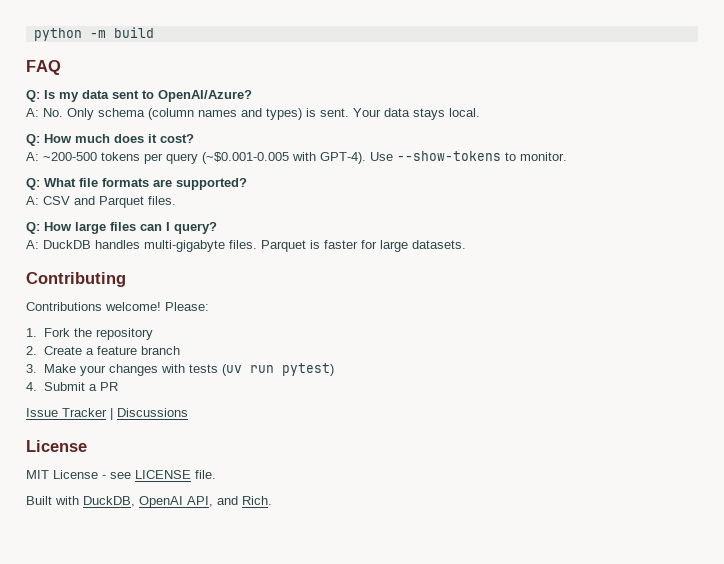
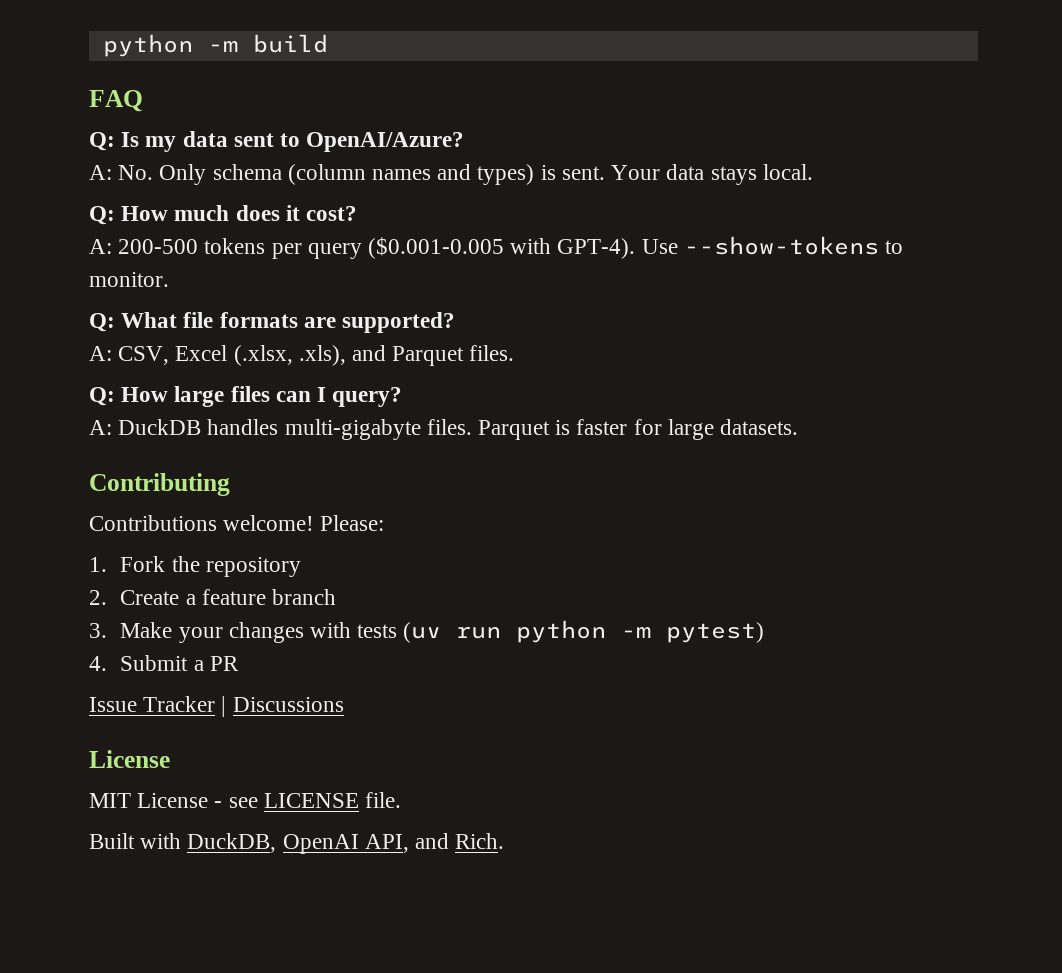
- A: ~200-500 tokens per query (~$0.001-0.005 with GPT-4).
+ A: 200-500 tokens per query ($0.001-0.005 with GPT-4).
- A: CSV and Parquet files.
+ A: CSV, Excel (.xlsx, .xls), and Parquet files.
- 3. Make your changes with tests (uv run pytest)
+ 3. Make your changes with tests (uv run python -m pytest)

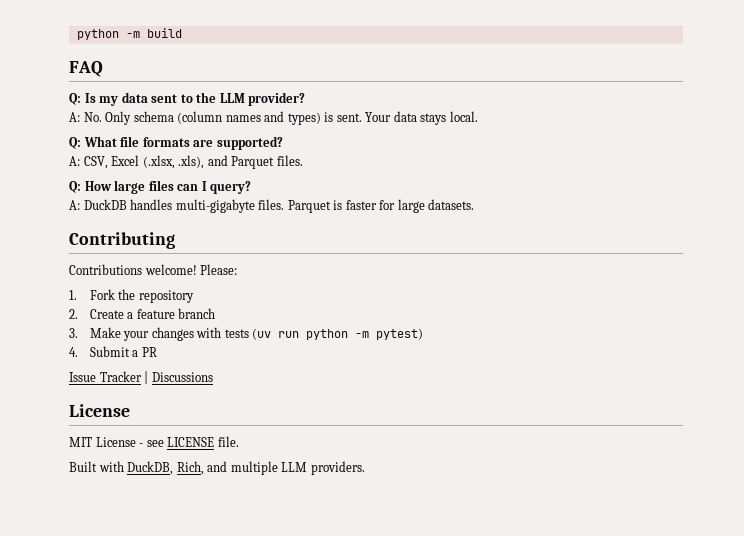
- Q: Is my data sent to OpenAI/Azure?
+ Q: Is my data sent to the LLM provider?
- Q: How much does it cost?
- A: 200-500 tokens per query ($0.001-0.005 with GPT-4). Use --show-tokens to monitor.
- Built with DuckDB, OpenAI API, and Rich.
+ Built with DuckDB, Rich, and multiple LLM providers.

